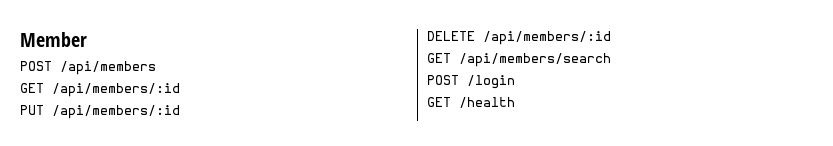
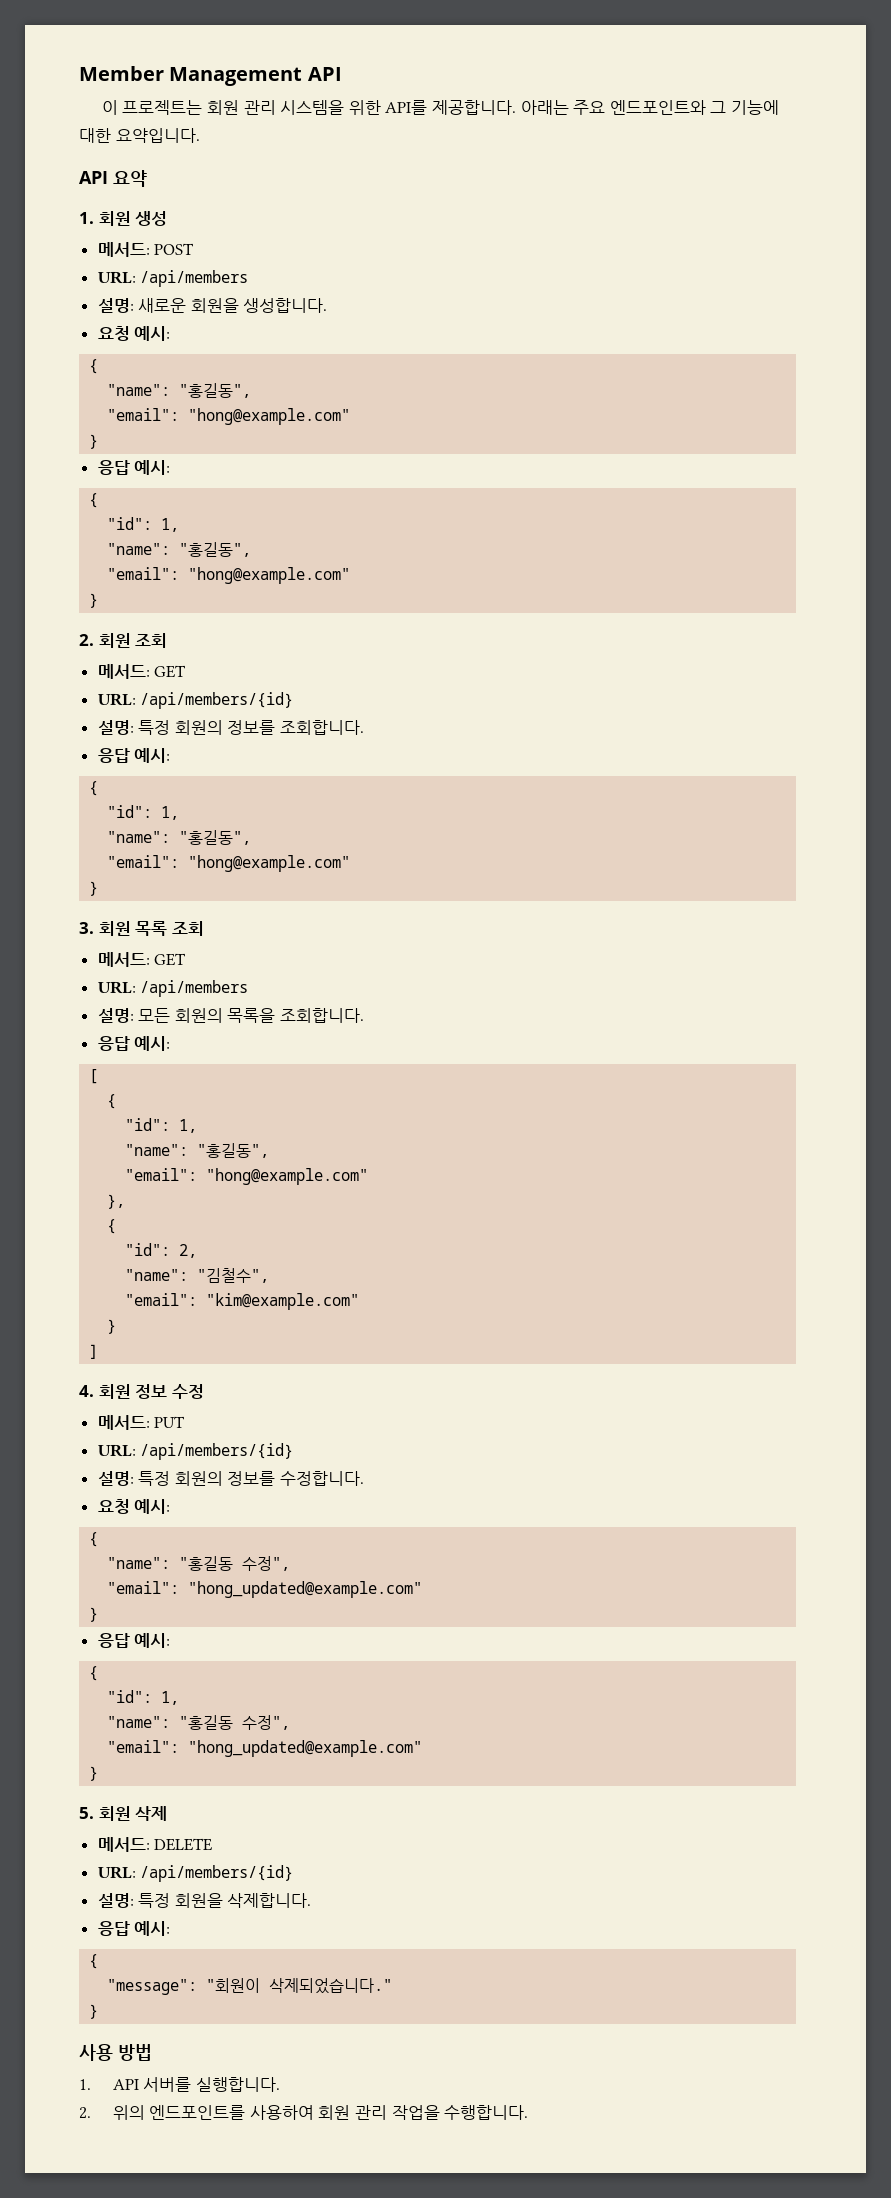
- Member
- POST /api/members
- GET /api/members/:id
- PUT /api/members/:id
- DELETE /api/members/:id
- GET /api/members/search
- POST /login
- GET /health
+ Member Management API
+ 이 프로젝트는 회원 관리 시스템을 위한 API를 제공합니다. 아래는 주요 엔드포인트와 그 기능에 대한 요약입니다.
+ API 요약
+ 1. 회원 생성
+ 메서드: POST
+ URL: /api/members
+ 설명: 새로운 회원을 생성합니다.
+ 요청 예시:
+ {
+ "name": "홍길동",
+ "email": "hong@example.com"
+ }
+ 응답 예시:
+ {
+ "id": 1,
+ "name": "홍길동",
+ "email": "hong@example.com"
+ }
+ 2. 회원 조회
+ 메서드: GET
+ URL: /api/members/{id}
+ 설명: 특정 회원의 정보를 조회합니다.
+ 응답 예시:
+ {
+ "id": 1,
+ "name": "홍길동",
+ "email": "hong@example.com"
+ }
+ 3. 회원 목록 조회
+ 메서드: GET
+ URL: /api/members
+ 설명: 모든 회원의 목록을 조회합니다.
+ 응답 예시:
+ [
+ {
+ "id": 1,
+ "name": "홍길동",
+ "email": "hong@example.com"
+ },
+ {
+ "id": 2,
+ "name": "김철수",
+ "email": "kim@example.com"
+ }
+ ]
+ 4. 회원 정보 수정
+ 메서드: PUT
+ URL: /api/members/{id}
+ 설명: 특정 회원의 정보를 수정합니다.
+ 요청 예시:
+ {
+ "name": "홍길동 수정",
+ "email": "hong_updated@example.com"
+ }
+ 응답 예시:
+ {
+ "id": 1,
+ "name": "홍길동 수정",
+ "email": "hong_updated@example.com"
+ }
+ 5. 회원 삭제
+ 메서드: DELETE
+ URL: /api/members/{id}
+ 설명: 특정 회원을 삭제합니다.
+ 응답 예시:
+ {
+ "message": "회원이 삭제되었습니다."
+ }
+ 사용 방법
+ 1. API 서버를 실행합니다.
+ 2. 위의 엔드포인트를 사용하여 회원 관리 작업을 수행합니다.

